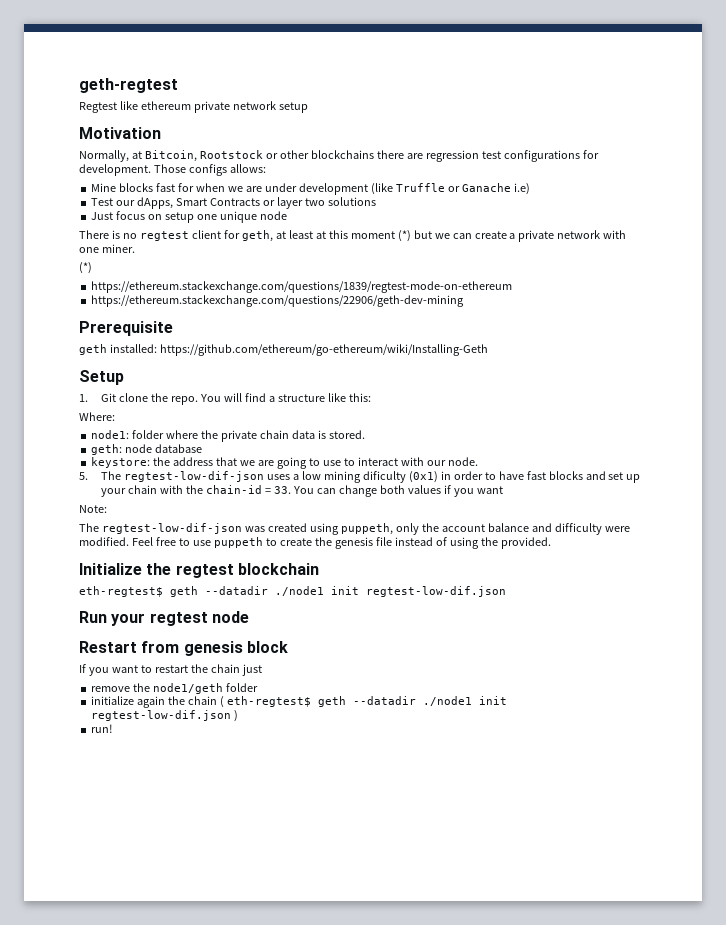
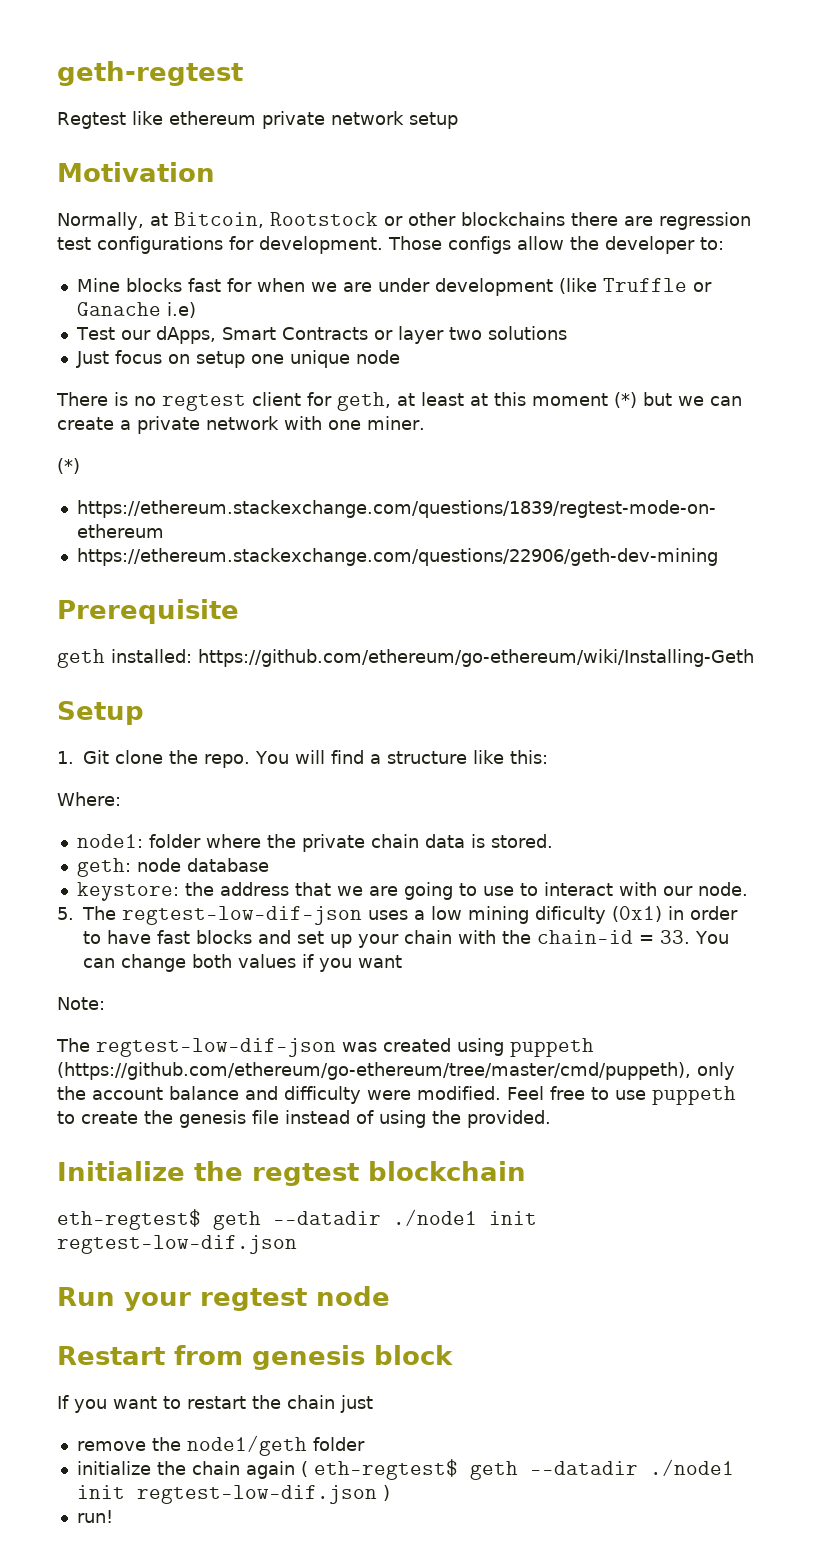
- Those configs allows:
+ Those configs allow the developer to:
- The regtest-low-dif-json was created using puppeth, only the account balance and difficulty were modified.
+ The regtest-low-dif-json was created using puppeth (https://github.com/ethereum/go-ethereum/tree/master/cmd/puppeth), only the account balance and difficulty were modified.
- initialize again the chain ( eth-regtest$ geth --datadir ./node1 init regtest-low-dif.json )
+ initialize the chain again ( eth-regtest$ geth --datadir ./node1 init regtest-low-dif.json )

